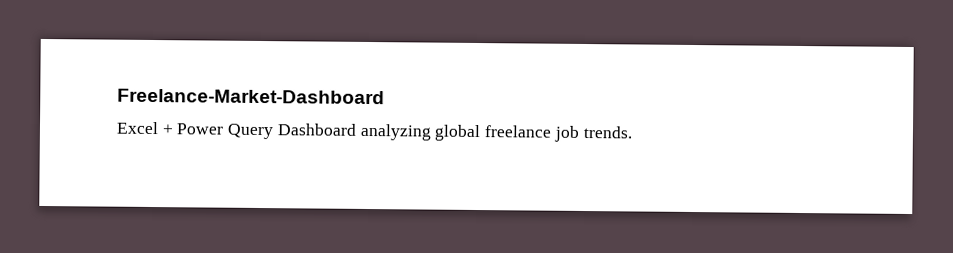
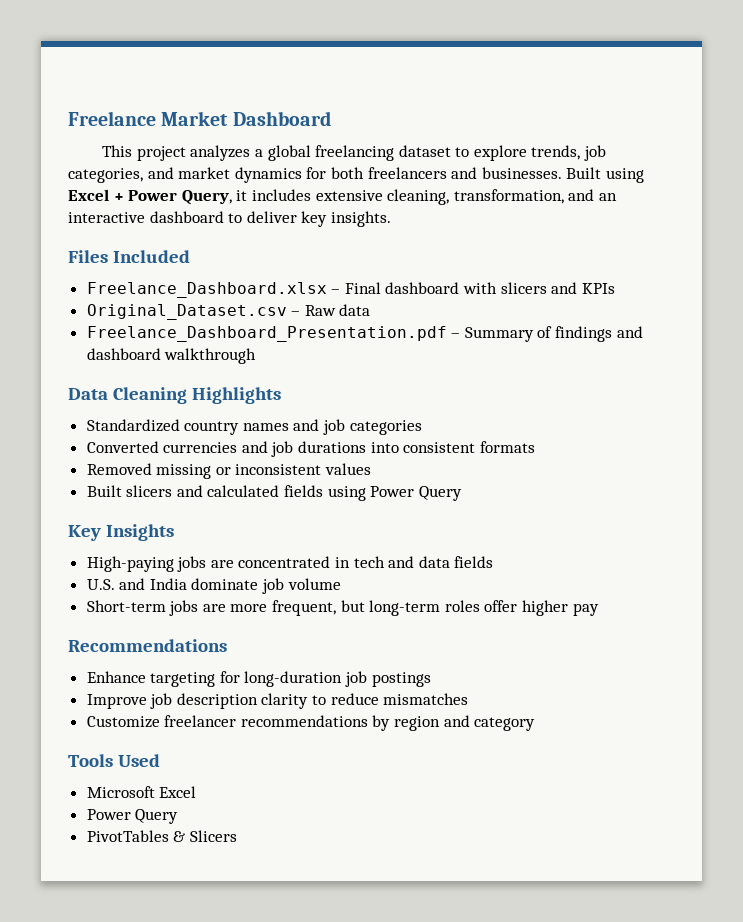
- Freelance-Market-Dashboard
- Excel + Power Query Dashboard analyzing global freelance job trends.
+ Freelance Market Dashboard
+ This project analyzes a global freelancing dataset to explore trends, job categories, and market dynamics for both freelancers and businesses. Built using Excel + Power Query, it includes extensive cleaning, transformation, and an interactive dashboard to deliver key insights.
+ Files Included
+ Freelance_Dashboard.xlsx – Final dashboard with slicers and KPIs
+ Original_Dataset.csv – Raw data
+ Freelance_Dashboard_Presentation.pdf – Summary of findings and dashboard walkthrough
+ Data Cleaning Highlights
+ Standardized country names and job categories
+ Converted currencies and job durations into consistent formats
+ Removed missing or inconsistent values
+ Built slicers and calculated fields using Power Query
+ Key Insights
+ High-paying jobs are concentrated in tech and data fields
+ U.S. and India dominate job volume
+ Short-term jobs are more frequent, but long-term roles offer higher pay
+ Recommendations
+ Enhance targeting for long-duration job postings
+ Improve job description clarity to reduce mismatches
+ Customize freelancer recommendations by region and category
+ Tools Used
+ Microsoft Excel
+ Power Query
+ PivotTables & Slicers

